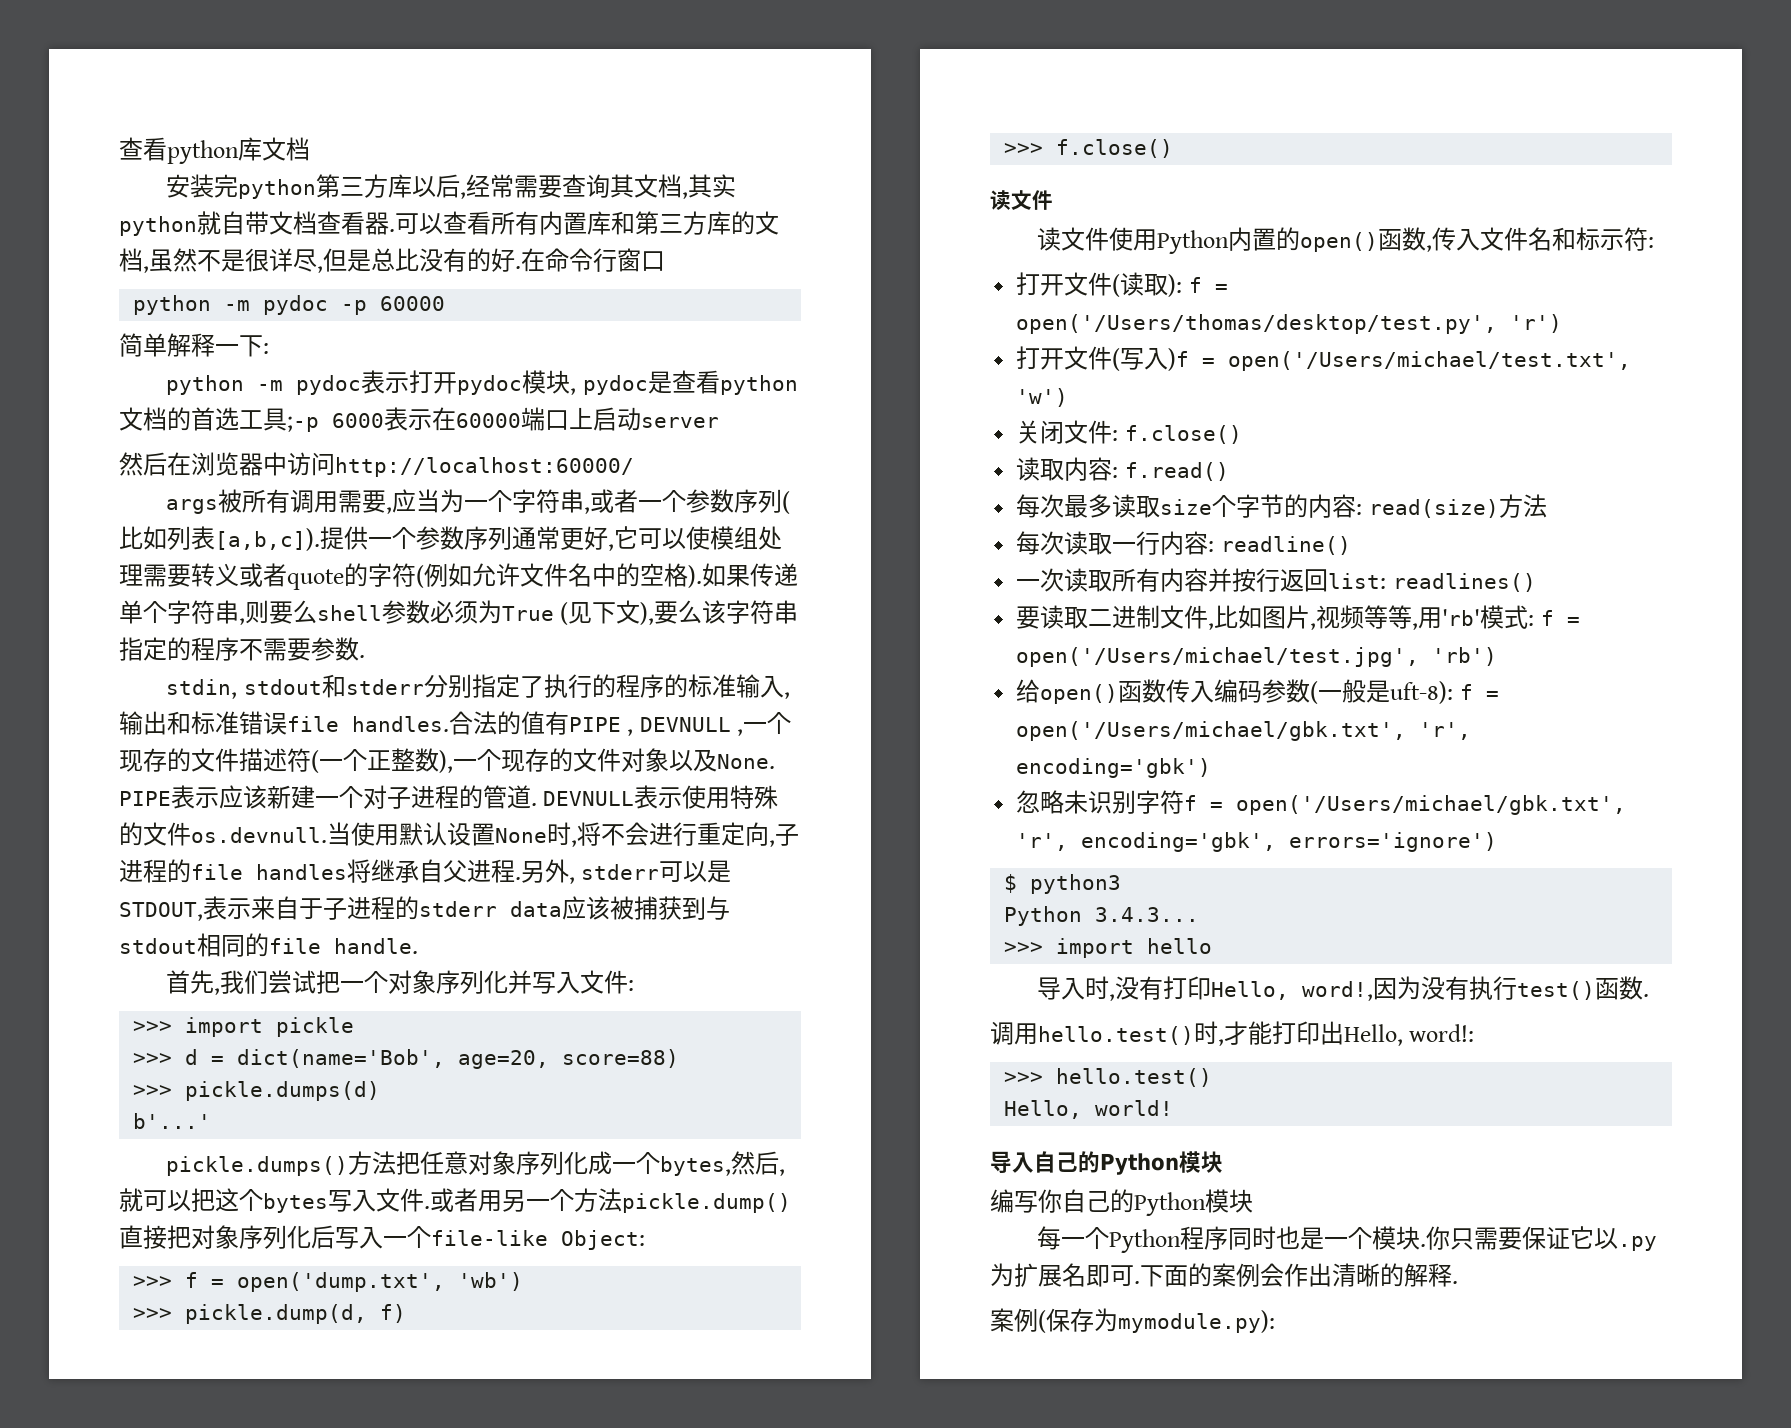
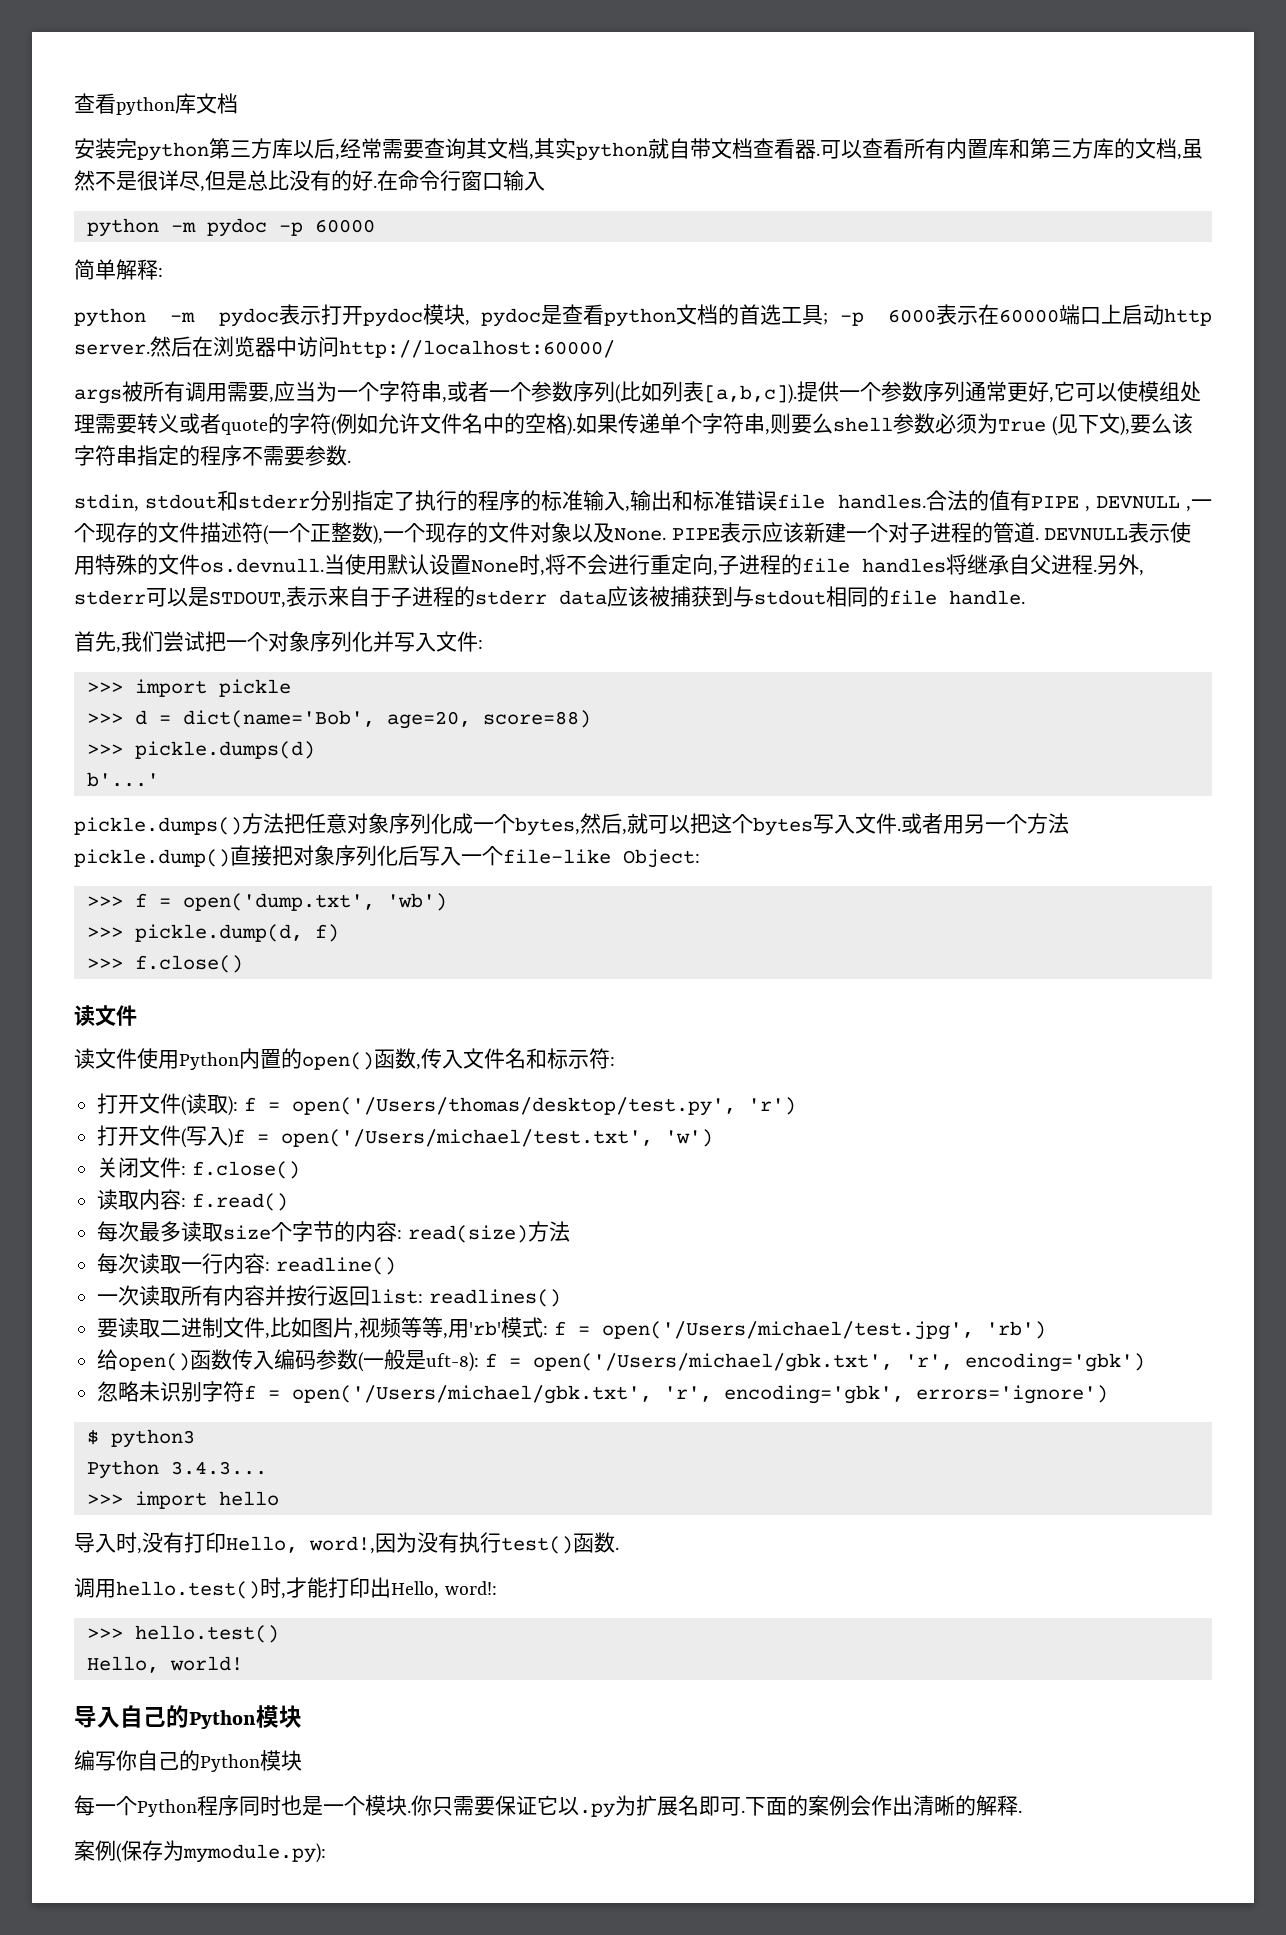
- 在命令行窗口
+ 在命令行窗口输入
- 简单解释一下:
+ 简单解释:
- python -m pydoc表示打开pydoc模块, pydoc是查看python文档的首选工具;-p 6000表示在60000端口上启动server
- 然后在浏览器中访问http://localhost:60000/
+ python -m pydoc表示打开pydoc模块, pydoc是查看python文档的首选工具; -p 6000表示在60000端口上启动http server.然后在浏览器中访问http://localhost:60000/

